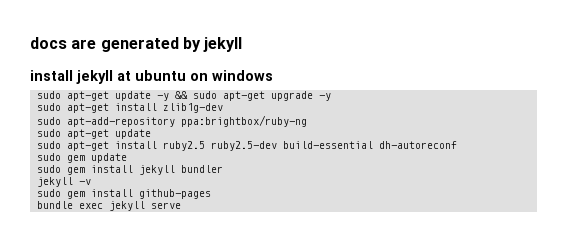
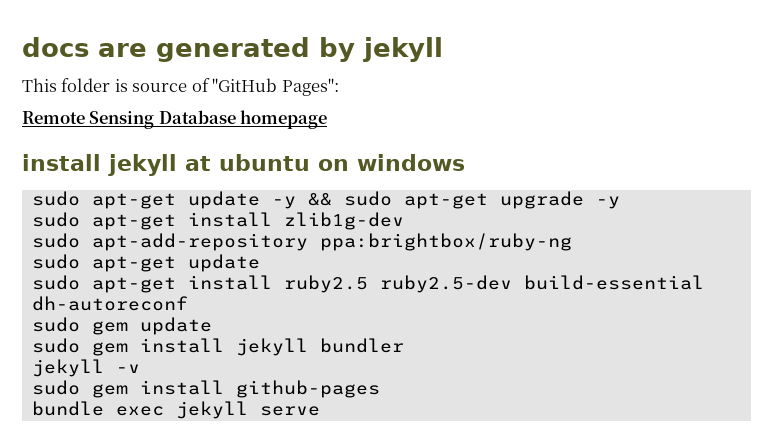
+ This folder is source of "GitHub Pages":
+ Remote Sensing Database homepage

